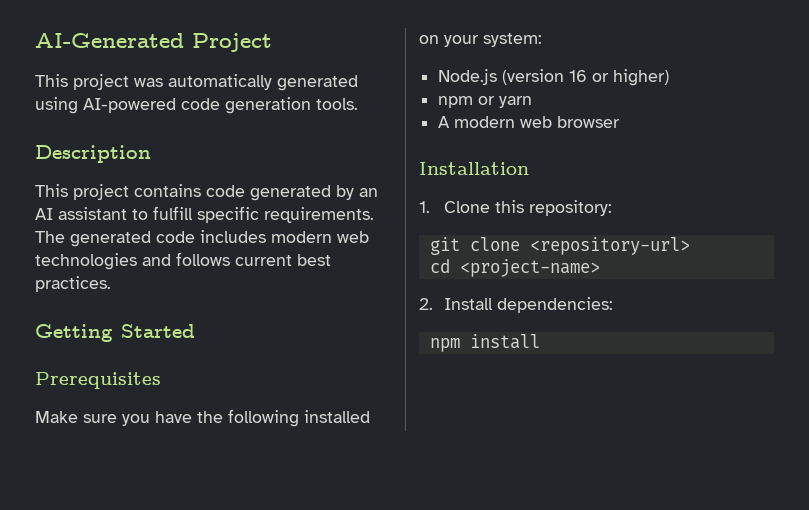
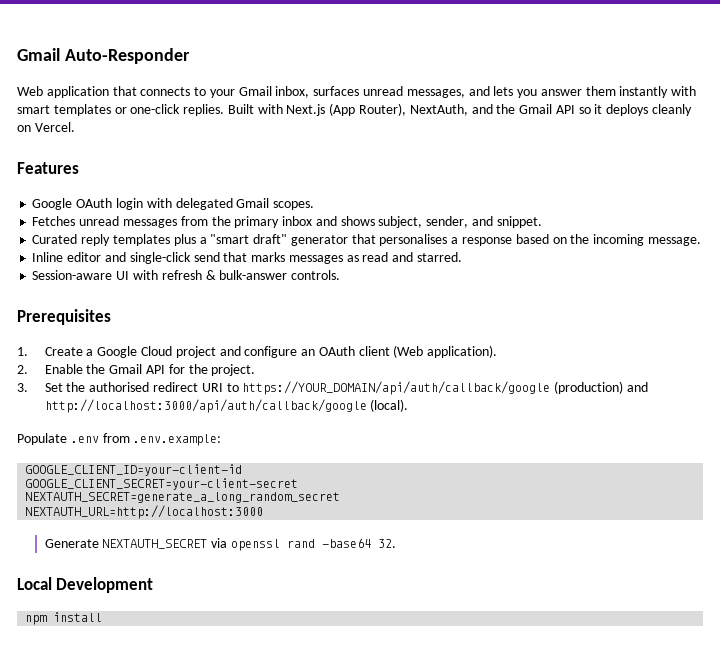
- AI-Generated Project
- This project was automatically generated using AI-powered code generation tools.
- Description
- This project contains code generated by an AI assistant to fulfill specific requirements. The generated code includes modern web technologies and follows current best practices.
- Getting Started
+ Gmail Auto-Responder
+ Web application that connects to your Gmail inbox, surfaces unread messages, and lets you answer them instantly with smart templates or one-click replies. Built with Next.js (App Router), NextAuth, and the Gmail API so it deploys cleanly on Vercel.
+ Features
+ Google OAuth login with delegated Gmail scopes.
+ Fetches unread messages from the primary inbox and shows subject, sender, and snippet.
+ Curated reply templates plus a "smart draft" generator that personalises a response based on the incoming message.
+ Inline editor and single-click send that marks messages as read and starred.
+ Session-aware UI with refresh & bulk-answer controls.
  Prerequisites
- Make sure you have the following installed on your system:
- Node.js (version 16 or higher)
- npm or yarn
- A modern web browser
- Installation
- 1. Clone this repository:
- git clone <repository-url>
- cd <project-name>
- 2. Install dependencies:
+ 1. Create a Google Cloud project and configure an OAuth client (Web application).
+ 2. Enable the Gmail API for the project.
+ 3. Set the authorised redirect URI to https://YOUR_DOMAIN/api/auth/callback/google (production) and http://localhost:3000/api/auth/callback/google (local).
+ Populate .env from .env.example:
+ GOOGLE_CLIENT_ID=your-client-id
+ GOOGLE_CLIENT_SECRET=your-client-secret
+ NEXTAUTH_SECRET=generate_a_long_random_secret
+ NEXTAUTH_URL=http://localhost:3000
+ Generate NEXTAUTH_SECRET via openssl rand -base64 32.
+ Local Development

